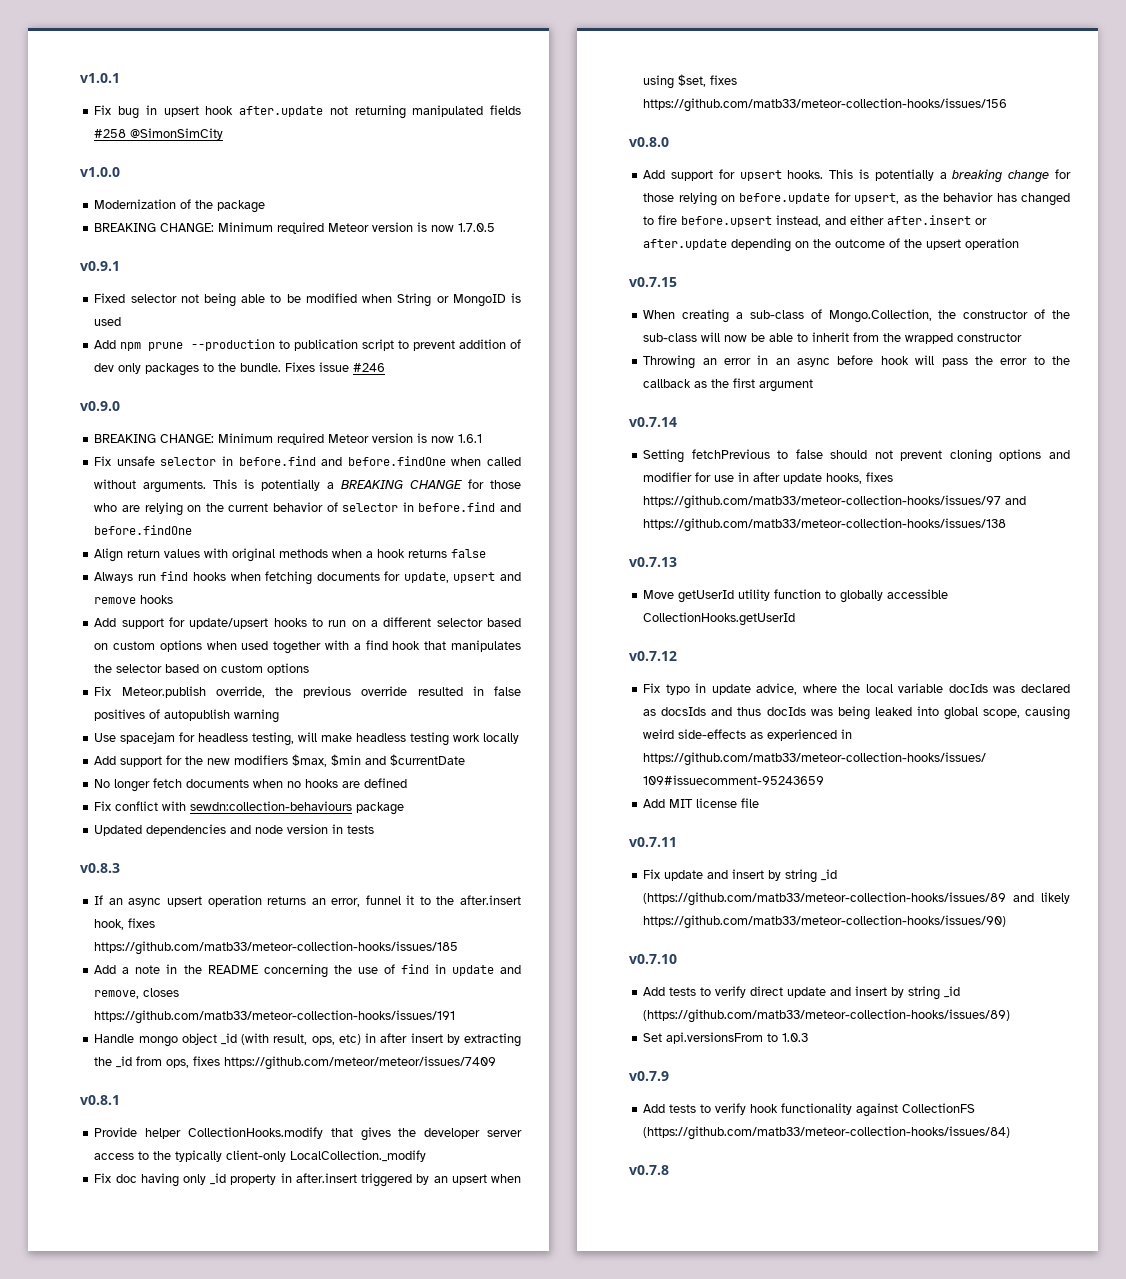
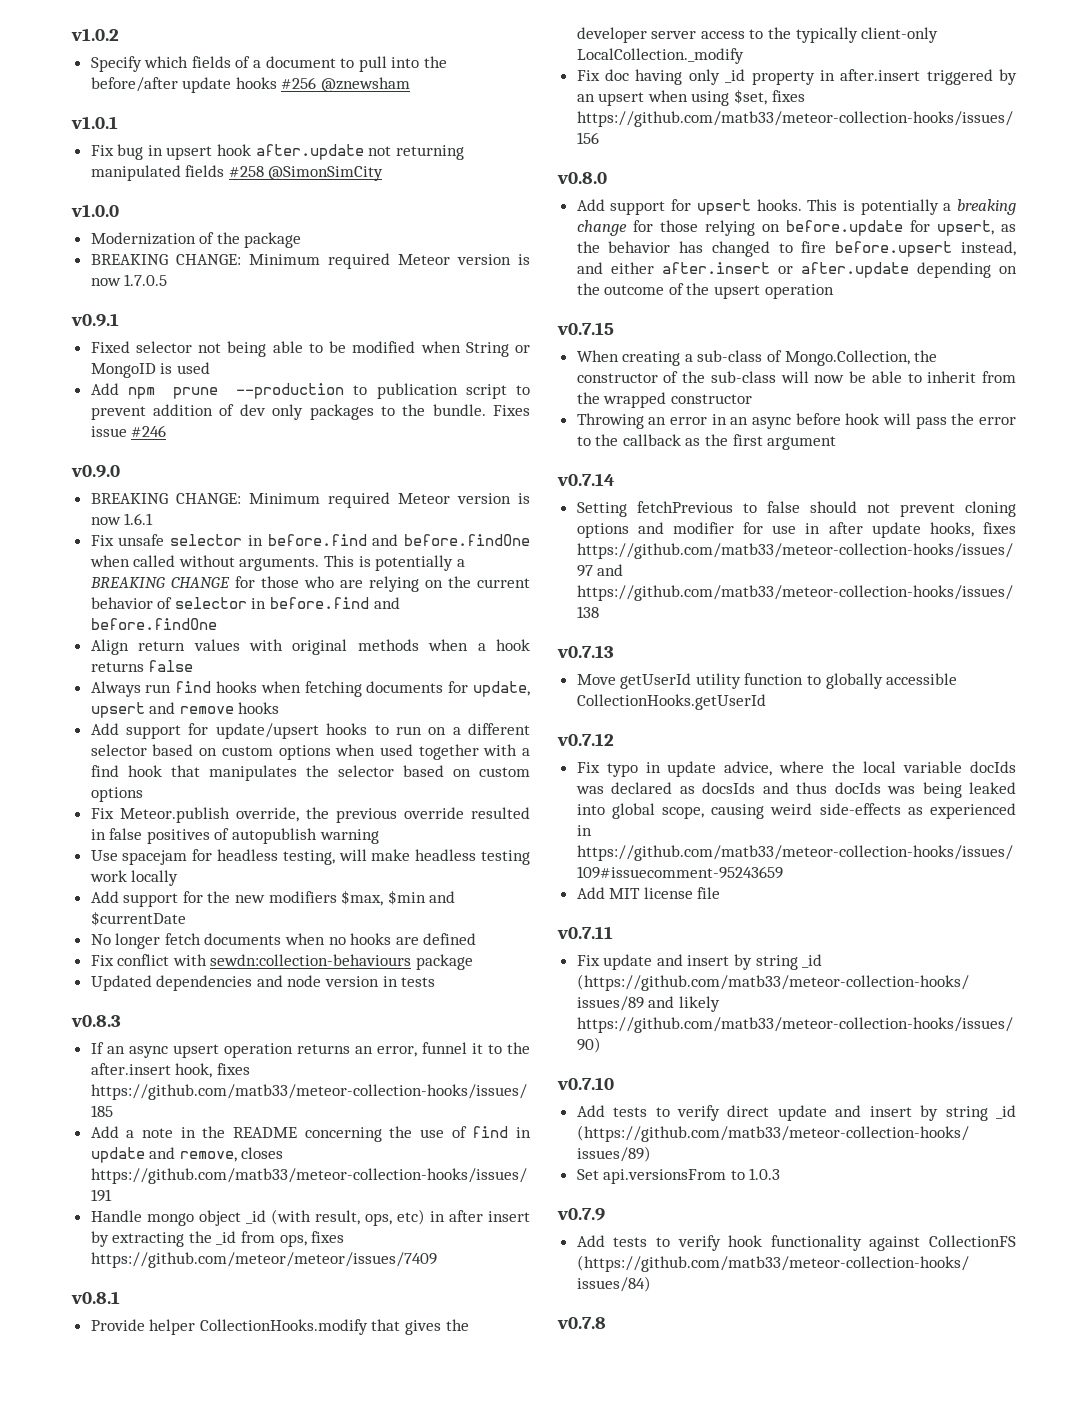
+ v1.0.2
+ Specify which fields of a document to pull into the before/after update hooks #256 @znewsham

